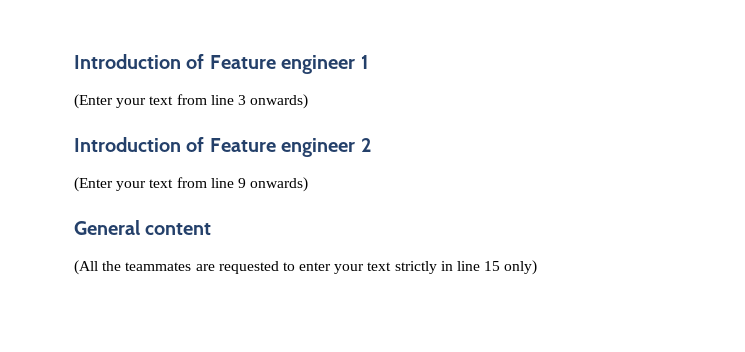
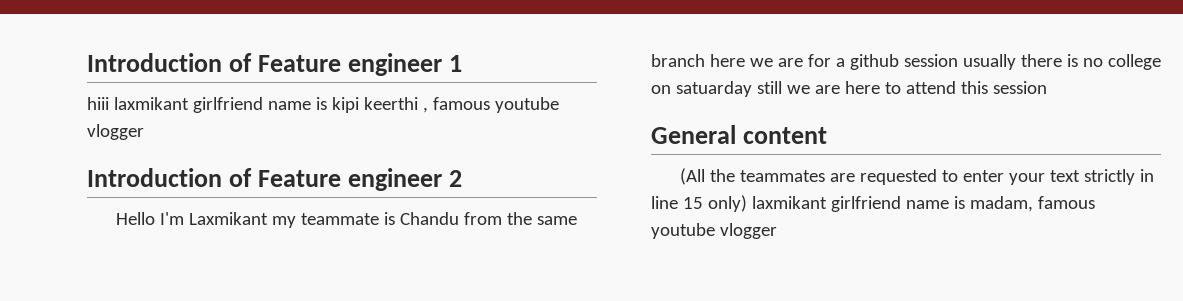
- (Enter your text from line 3 onwards)
+ hiii laxmikant girlfriend name is kipi keerthi , famous youtube vlogger
- (Enter your text from line 9 onwards)
+ Hello I'm Laxmikant my teammate is Chandu from the same branch here we are for a github session usually there is no college on satuarday still we are here to attend this session
- (All the teammates are requested to enter your text strictly in line 15 only)
+ (All the teammates are requested to enter your text strictly in line 15 only) laxmikant girlfriend name is madam, famous youtube vlogger

